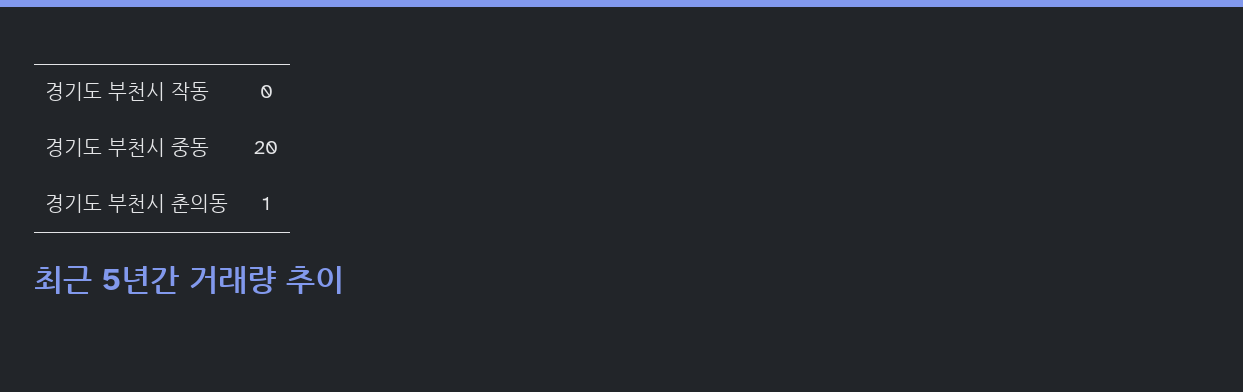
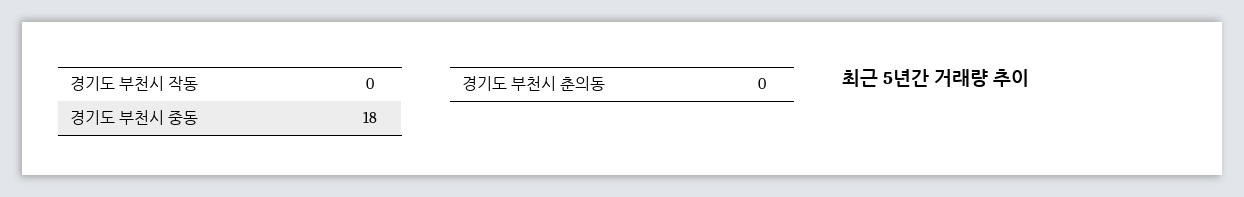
- 경기도 부천시 중동 | 20
+ 경기도 부천시 중동 | 18
- 경기도 부천시 춘의동 | 1
+ 경기도 부천시 춘의동 | 0

